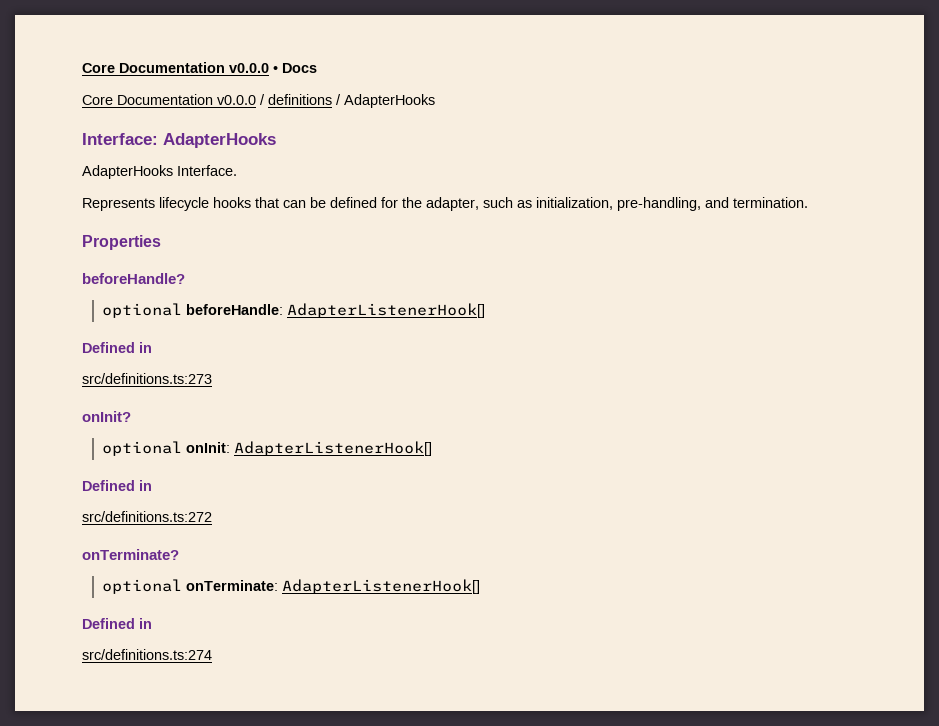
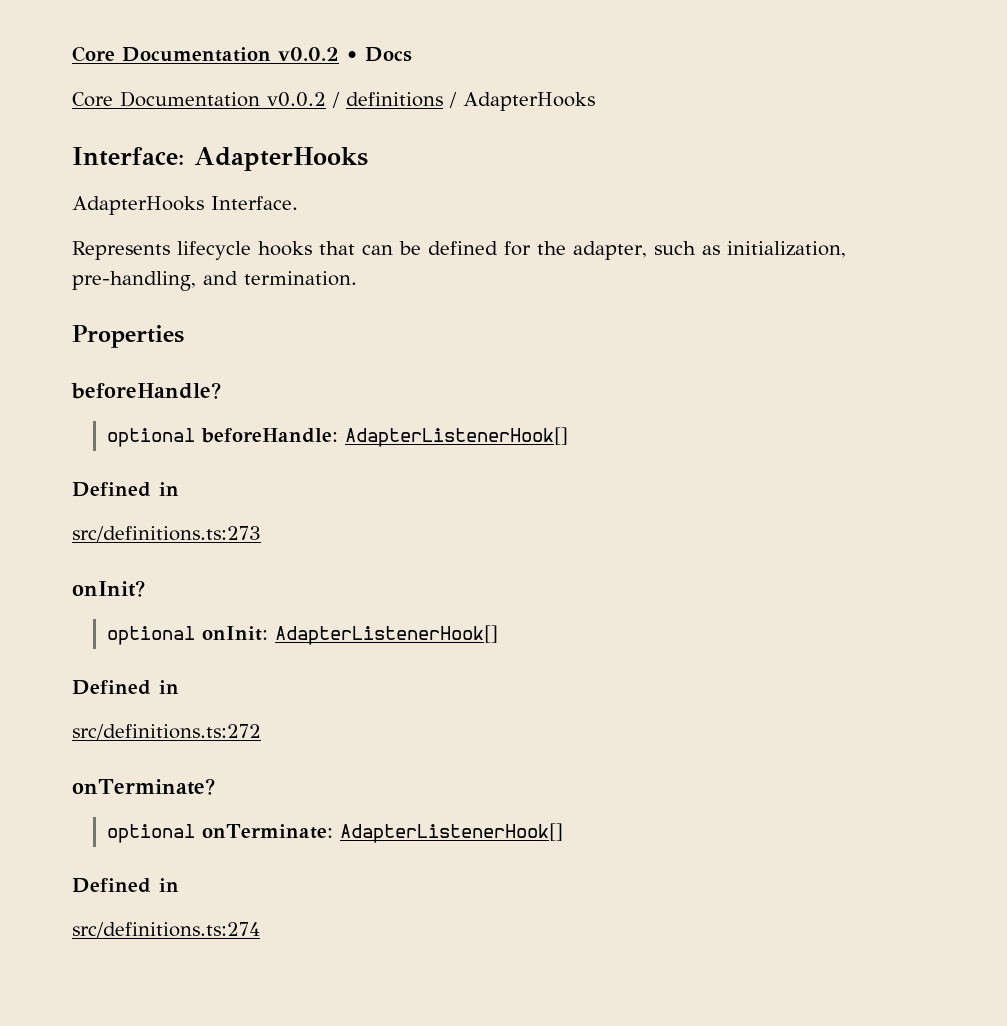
- Core Documentation v0.0.0 • Docs
+ Core Documentation v0.0.2 • Docs
- Core Documentation v0.0.0 / definitions / AdapterHooks
+ Core Documentation v0.0.2 / definitions / AdapterHooks

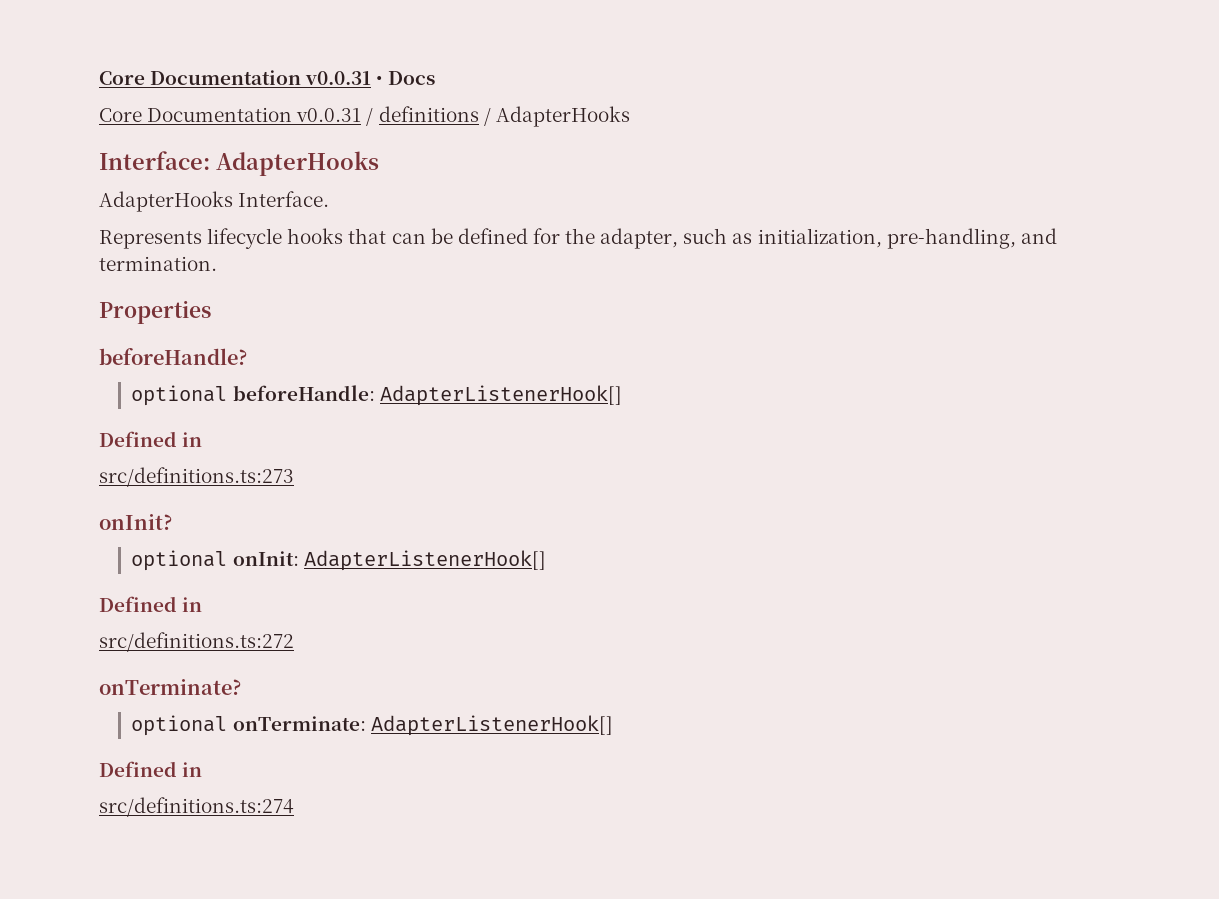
- Core Documentation v0.0.2 • Docs
+ Core Documentation v0.0.31 • Docs
- Core Documentation v0.0.2 / definitions / AdapterHooks
+ Core Documentation v0.0.31 / definitions / AdapterHooks

